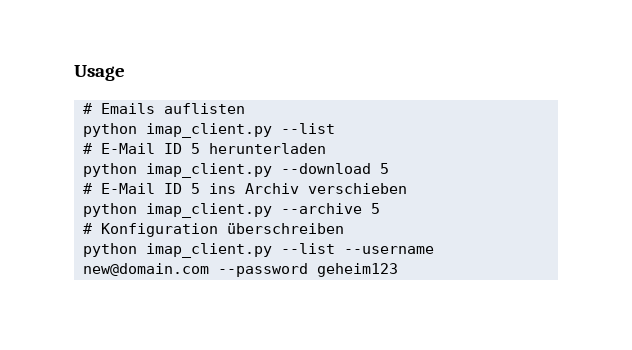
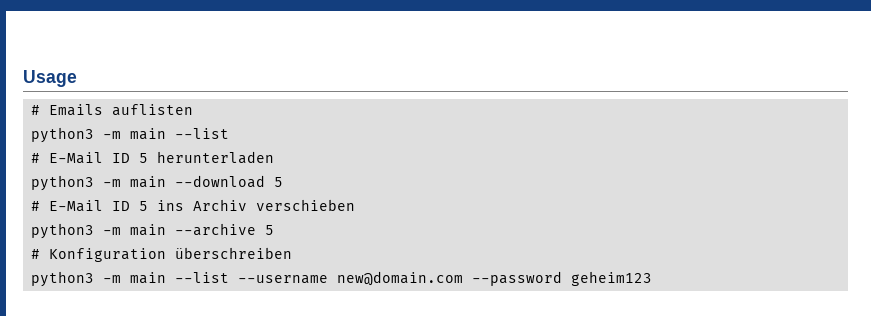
  # Emails auflisten
- python imap_client.py --list
+ python3 -m main --list
- python imap_client.py --download 5
+ python3 -m main --download 5
- python imap_client.py --archive 5
+ python3 -m main --archive 5
- python imap_client.py --list --username new@domain.com --password geheim123
+ python3 -m main --list --username new@domain.com --password geheim123

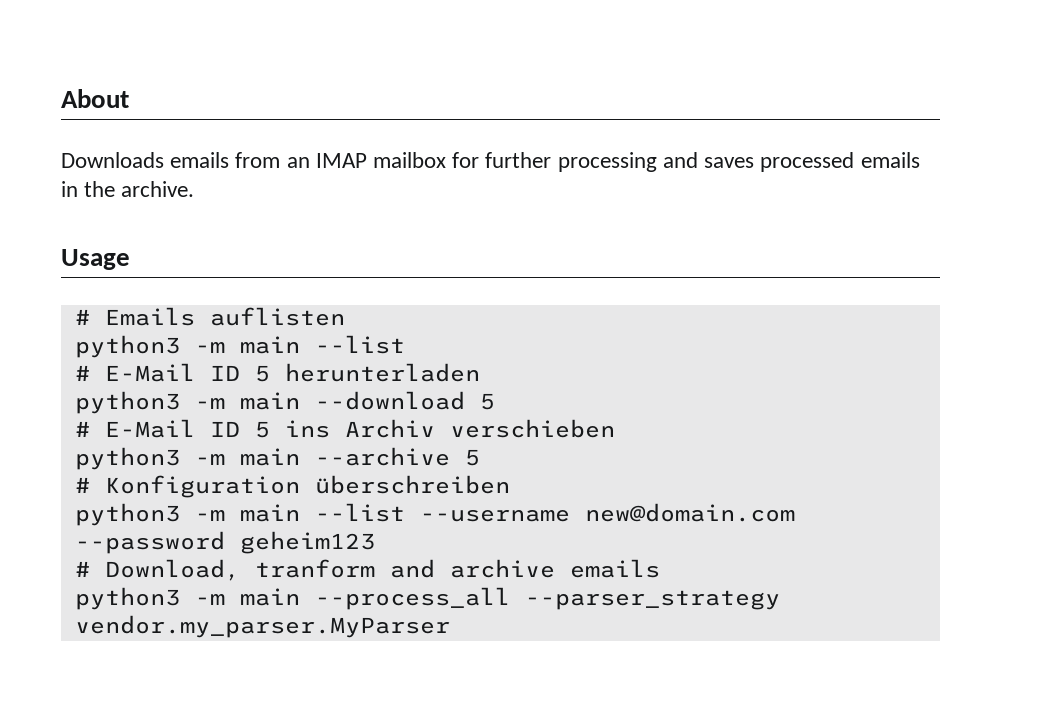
+ About
+ Downloads emails from an IMAP mailbox for further processing and saves processed emails in the archive.
+ # Download, tranform and archive emails
+ python3 -m main --process_all --parser_strategy vendor.my_parser.MyParser

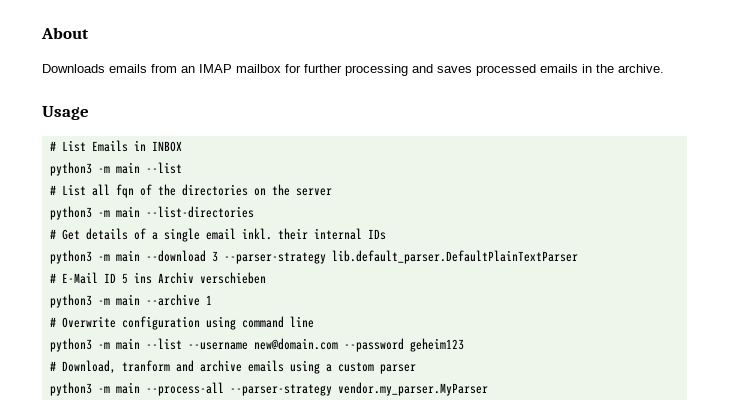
- # Emails auflisten
+ # List Emails in INBOX
- # E-Mail ID 5 herunterladen
+ # List all fqn of the directories on the server
+ python3 -m main --list-directories
+ # Get details of a single email inkl. their internal IDs
- python3 -m main --download 5
+ python3 -m main --download 3 --parser-strategy lib.default_parser.DefaultPlainTextParser
- python3 -m main --archive 5
- # Konfiguration überschreiben
+ python3 -m main --archive 1
+ # Overwrite configuration using command line
- # Download, tranform and archive emails
- python3 -m main --process_all --parser_strategy vendor.my_parser.MyParser
+ # Download, tranform and archive emails using a custom parser
+ python3 -m main --process-all --parser-strategy vendor.my_parser.MyParser

